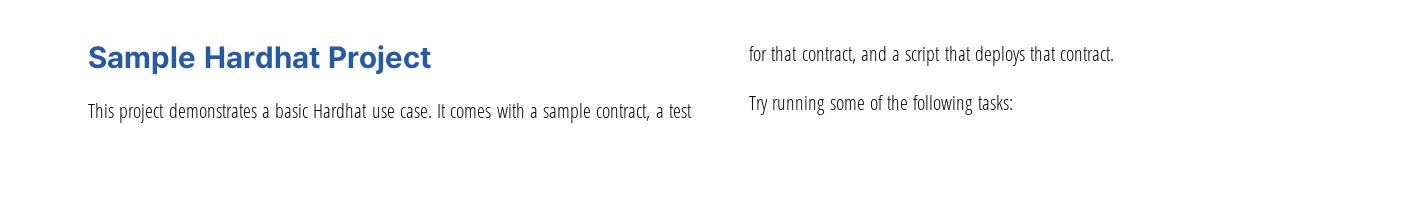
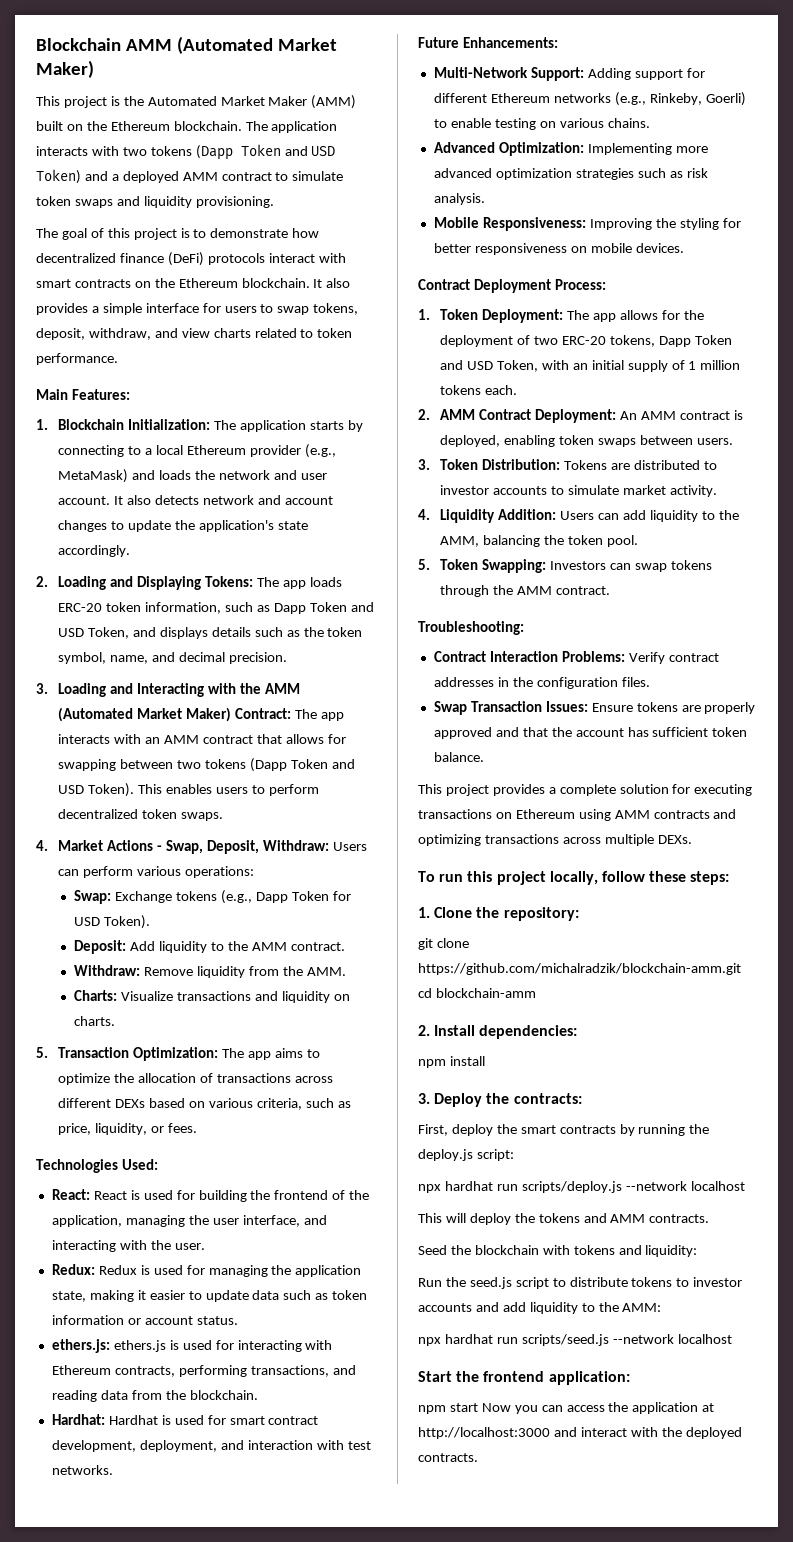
- Sample Hardhat Project
- This project demonstrates a basic Hardhat use case. It comes with a sample contract, a test for that contract, and a script that deploys that contract.
- Try running some of the following tasks:
+ Blockchain AMM (Automated Market Maker)
+ This project is the Automated Market Maker (AMM) built on the Ethereum blockchain. The application interacts with two tokens (Dapp Token and USD Token) and a deployed AMM contract to simulate token swaps and liquidity provisioning.
+ The goal of this project is to demonstrate how decentralized finance (DeFi) protocols interact with smart contracts on the Ethereum blockchain. It also provides a simple interface for users to swap tokens, deposit, withdraw, and view charts related to token performance.
+ Main Features:
+ 1. Blockchain Initialization: The application starts by connecting to a local Ethereum provider (e.g., MetaMask) and loads the network and user account. It also detects network and account changes to update the application's state accordingly.
+ 2. Loading and Displaying Tokens: The app loads ERC-20 token information, such as Dapp Token and USD Token, and displays details such as the token symbol, name, and decimal precision.
+ 3. Loading and Interacting with the AMM (Automated Market Maker) Contract: The app interacts with an AMM contract that allows for swapping between two tokens (Dapp Token and USD Token). This enables users to perform decentralized token swaps.
+ 4. Market Actions - Swap, Deposit, Withdraw: Users can perform various operations:
+ Swap: Exchange tokens (e.g., Dapp Token for USD Token).
+ Deposit: Add liquidity to the AMM contract.
+ Withdraw: Remove liquidity from the AMM.
+ Charts: Visualize transactions and liquidity on charts.
+ 5. Transaction Optimization: The app aims to optimize the allocation of transactions across different DEXs based on various criteria, such as price, liquidity, or fees.
+ Technologies Used:
+ React: React is used for building the frontend of the application, managing the user interface, and interacting with the user.
+ Redux: Redux is used for managing the application state, making it easier to update data such as token information or account status.
+ ethers.js: ethers.js is used for interacting with Ethereum contracts, performing transactions, and reading data from the blockchain.
+ Hardhat: Hardhat is used for smart contract development, deployment, and interaction with test networks.
+ Future Enhancements:
+ Multi-Network Support: Adding support for different Ethereum networks (e.g., Rinkeby, Goerli) to enable testing on various chains.
+ Advanced Optimization: Implementing more advanced optimization strategies such as risk analysis.
+ Mobile Responsiveness: Improving the styling for better responsiveness on mobile devices.
+ Contract Deployment Process:
+ 1. Token Deployment: The app allows for the deployment of two ERC-20 tokens, Dapp Token and USD Token, with an initial supply of 1 million tokens each.
+ 2. AMM Contract Deployment: An AMM contract is deployed, enabling token swaps between users.
+ 3. Token Distribution: Tokens are distributed to investor accounts to simulate market activity.
+ 4. Liquidity Addition: Users can add liquidity to the AMM, balancing the token pool.
+ 5. Token Swapping: Investors can swap tokens through the AMM contract.
+ Troubleshooting:
+ Contract Interaction Problems: Verify contract addresses in the configuration files.
+ Swap Transaction Issues: Ensure tokens are properly approved and that the account has sufficient token balance.
+ This project provides a complete solution for executing transactions on Ethereum using AMM contracts and optimizing transactions across multiple DEXs.
+ To run this project locally, follow these steps:
+ 1. Clone the repository:
+ git clone https://github.com/michalradzik/blockchain-amm.git cd blockchain-amm
+ 2. Install dependencies:
+ npm install
+ 3. Deploy the contracts:
+ First, deploy the smart contracts by running the deploy.js script:
+ npx hardhat run scripts/deploy.js --network localhost
+ This will deploy the tokens and AMM contracts.
+ Seed the blockchain with tokens and liquidity:
+ Run the seed.js script to distribute tokens to investor accounts and add liquidity to the AMM:
+ npx hardhat run scripts/seed.js --network localhost
+ Start the frontend application:
+ npm start Now you can access the application at http://localhost:3000 and interact with the deployed contracts.

